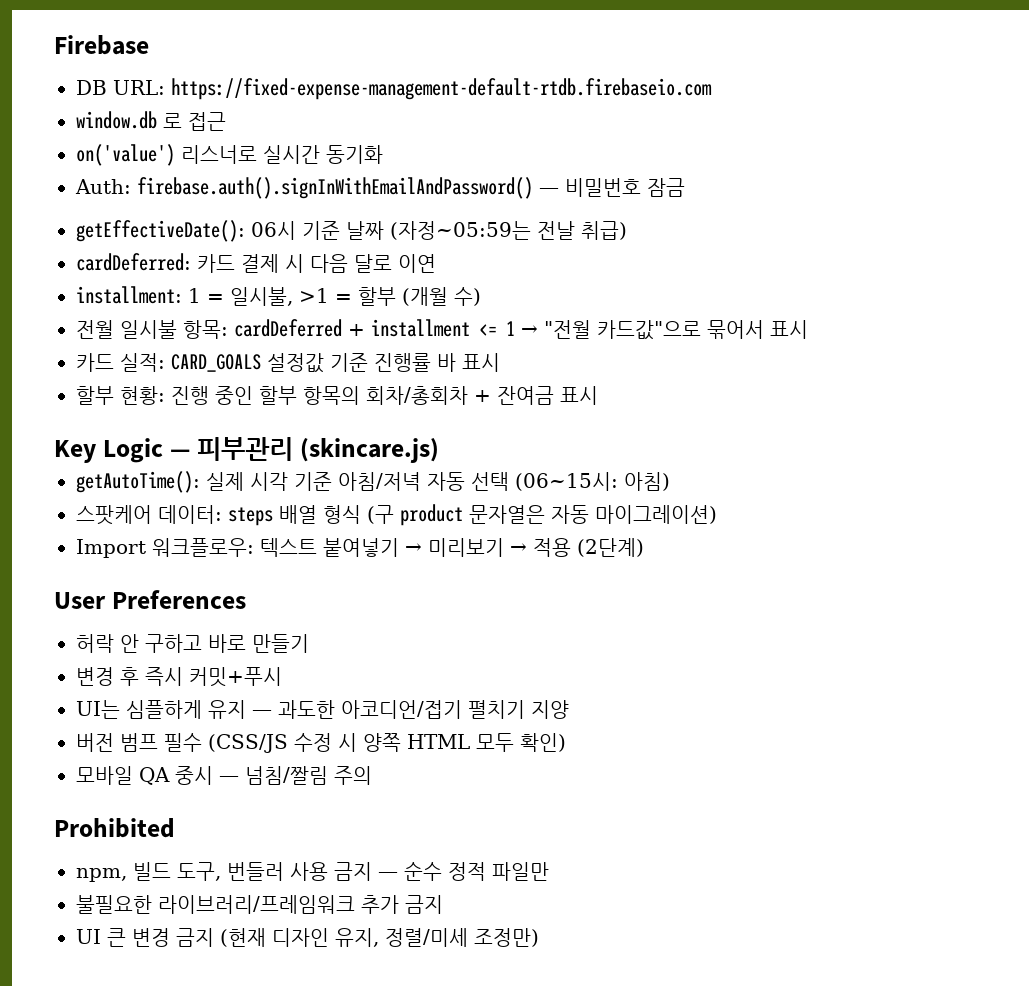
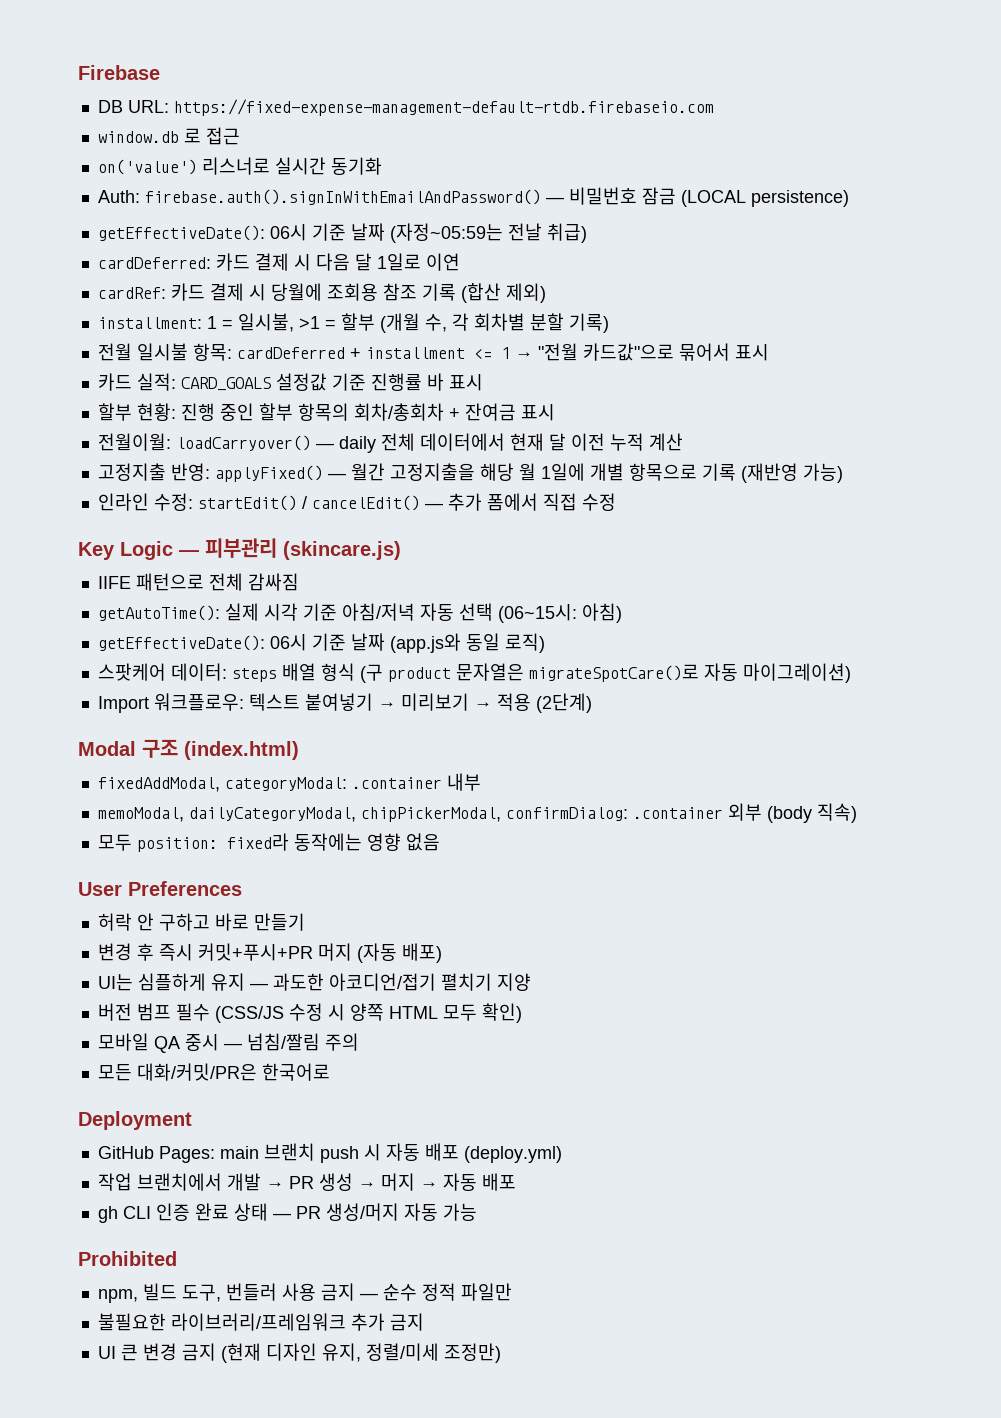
- Auth: firebase.auth().signInWithEmailAndPassword() — 비밀번호 잠금
+ Auth: firebase.auth().signInWithEmailAndPassword() — 비밀번호 잠금 (LOCAL persistence)
- cardDeferred: 카드 결제 시 다음 달로 이연
+ cardDeferred: 카드 결제 시 다음 달 1일로 이연
+ cardRef: 카드 결제 시 당월에 조회용 참조 기록 (합산 제외)
- installment: 1 = 일시불, >1 = 할부 (개월 수)
+ installment: 1 = 일시불, >1 = 할부 (개월 수, 각 회차별 분할 기록)
+ 전월이월: loadCarryover() — daily 전체 데이터에서 현재 달 이전 누적 계산
+ 고정지출 반영: applyFixed() — 월간 고정지출을 해당 월 1일에 개별 항목으로 기록 (재반영 가능)
+ 인라인 수정: startEdit() / cancelEdit() — 추가 폼에서 직접 수정
+ IIFE 패턴으로 전체 감싸짐
+ getEffectiveDate(): 06시 기준 날짜 (app.js와 동일 로직)
- 스팟케어 데이터: steps 배열 형식 (구 product 문자열은 자동 마이그레이션)
+ 스팟케어 데이터: steps 배열 형식 (구 product 문자열은 migrateSpotCare()로 자동 마이그레이션)
+ Modal 구조 (index.html)
+ fixedAddModal, categoryModal: .container 내부
+ memoModal, dailyCategoryModal, chipPickerModal, confirmDialog: .container 외부 (body 직속)
+ 모두 position: fixed라 동작에는 영향 없음
- 변경 후 즉시 커밋+푸시
+ 변경 후 즉시 커밋+푸시+PR 머지 (자동 배포)
+ 모든 대화/커밋/PR은 한국어로
+ Deployment
+ GitHub Pages: main 브랜치 push 시 자동 배포 (deploy.yml)
+ 작업 브랜치에서 개발 → PR 생성 → 머지 → 자동 배포
+ gh CLI 인증 완료 상태 — PR 생성/머지 자동 가능

